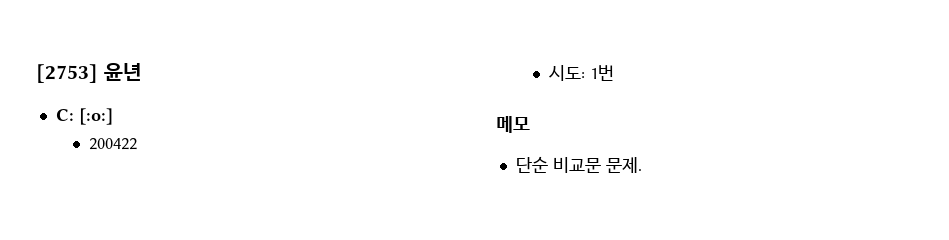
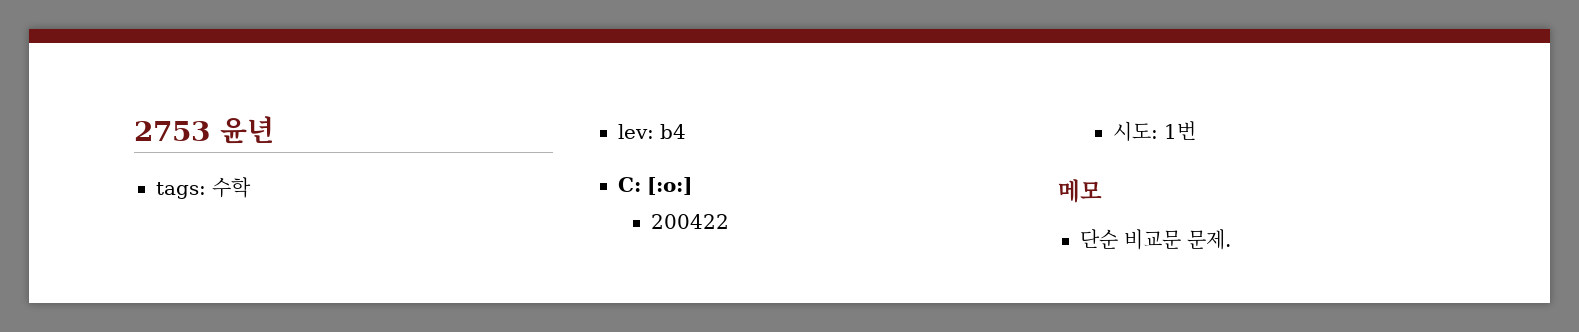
- [2753] 윤년
+ 2753 윤년
+ tags: 수학
+ lev: b4

